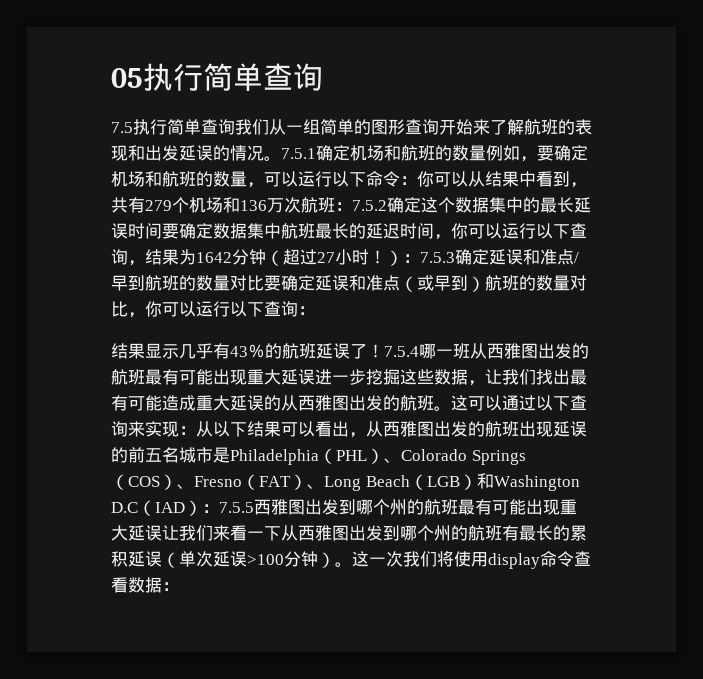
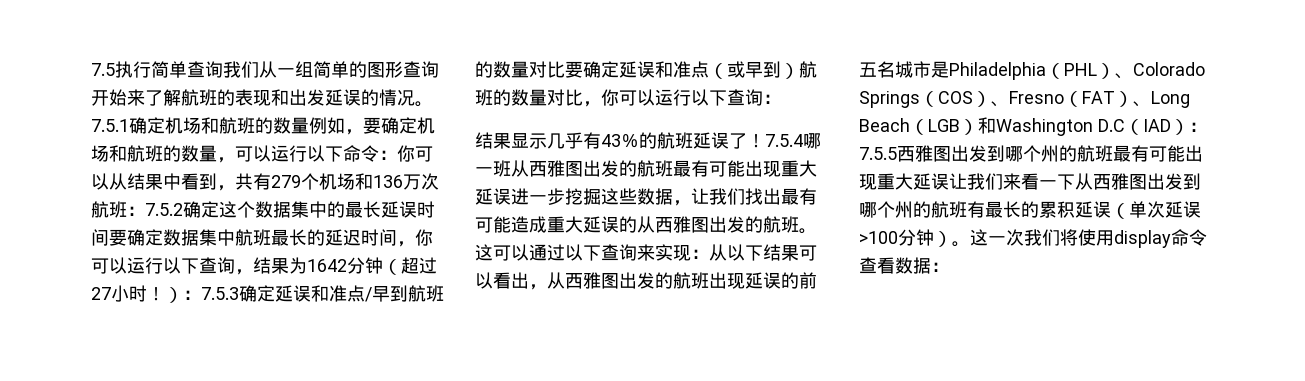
- 05执行简单查询

